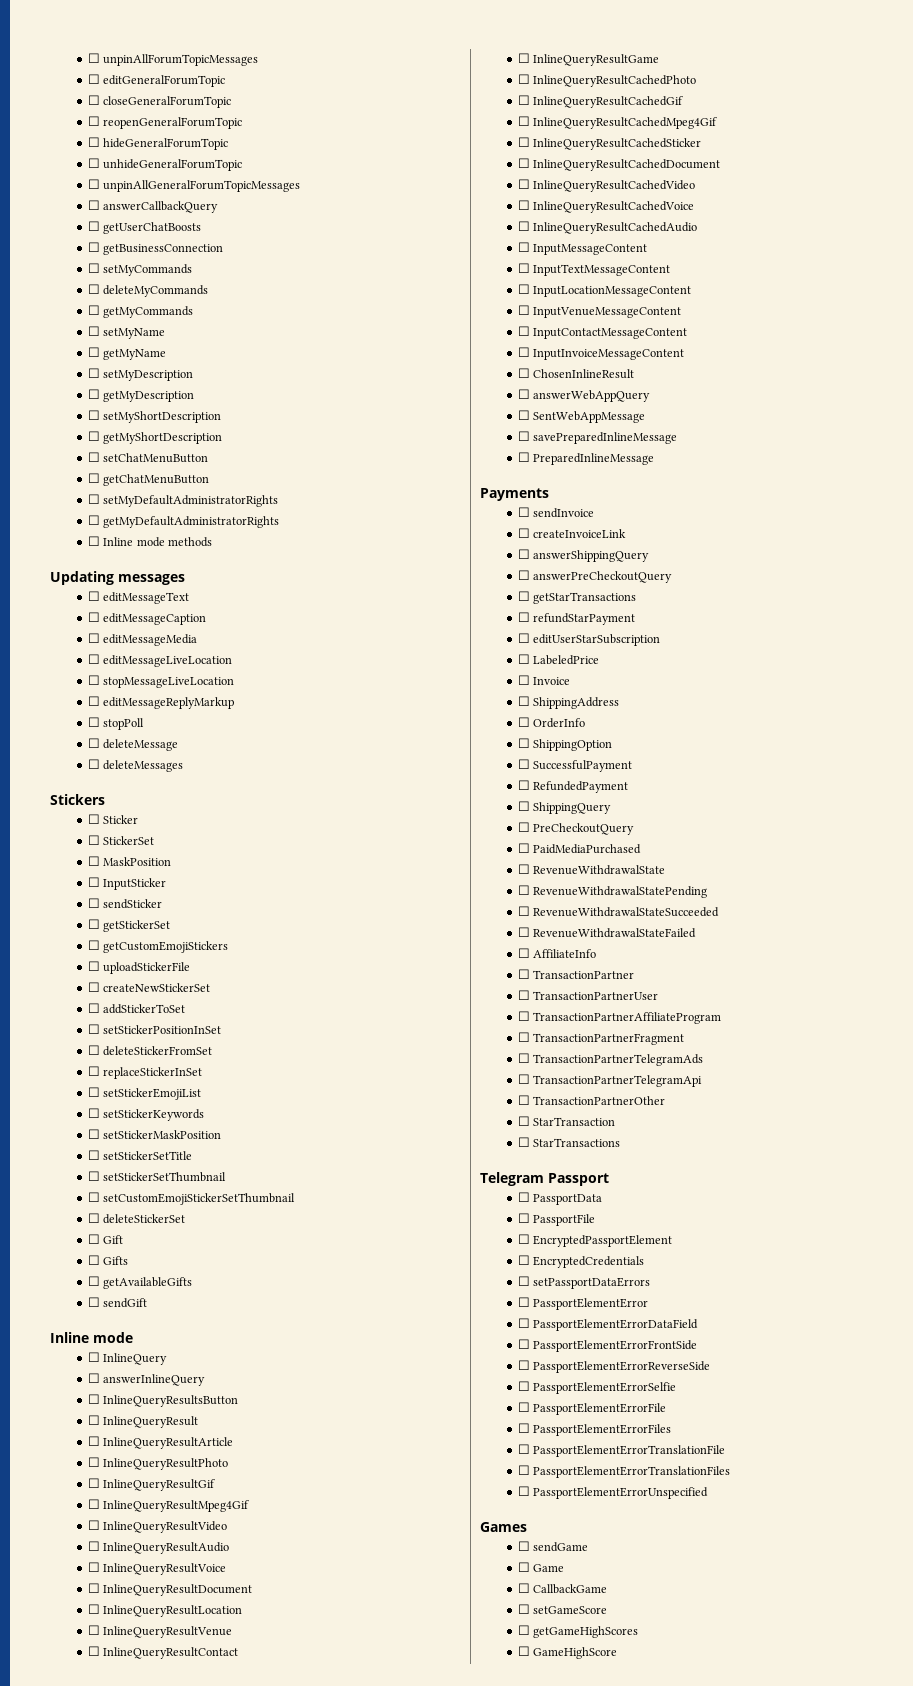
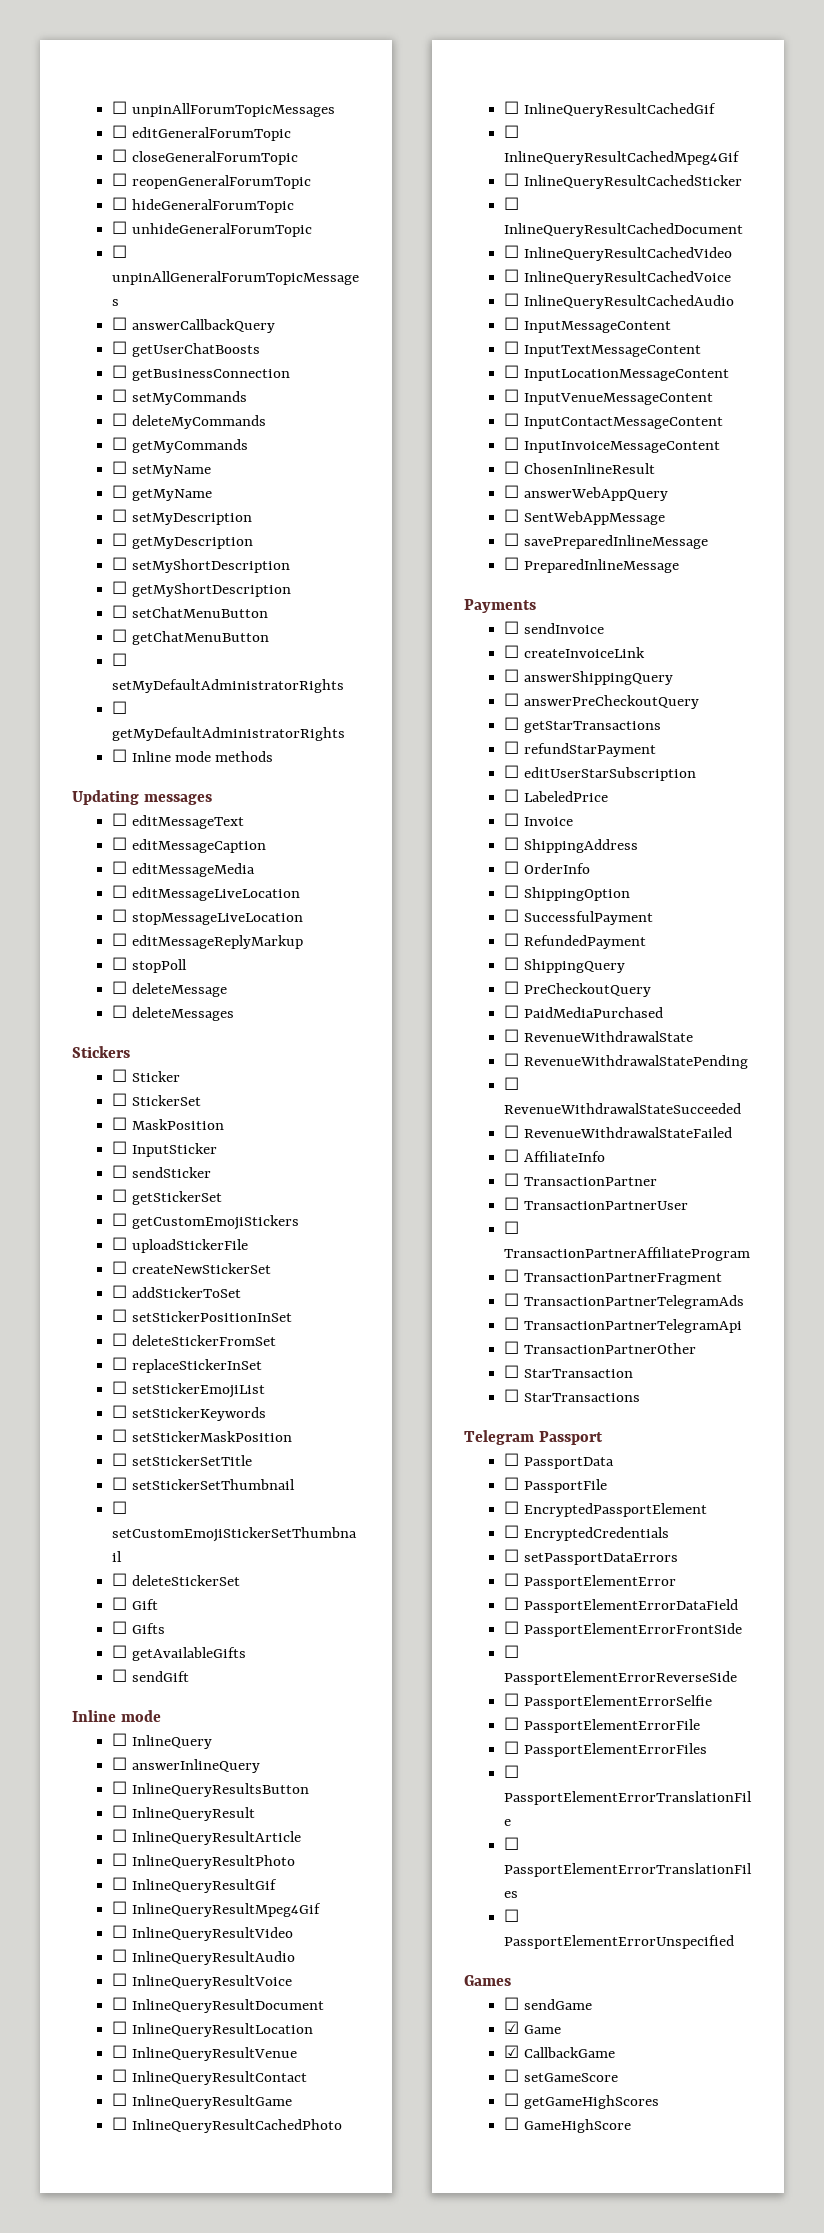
- ☐ Game
+ ☑ Game
- ☐ CallbackGame
+ ☑ CallbackGame

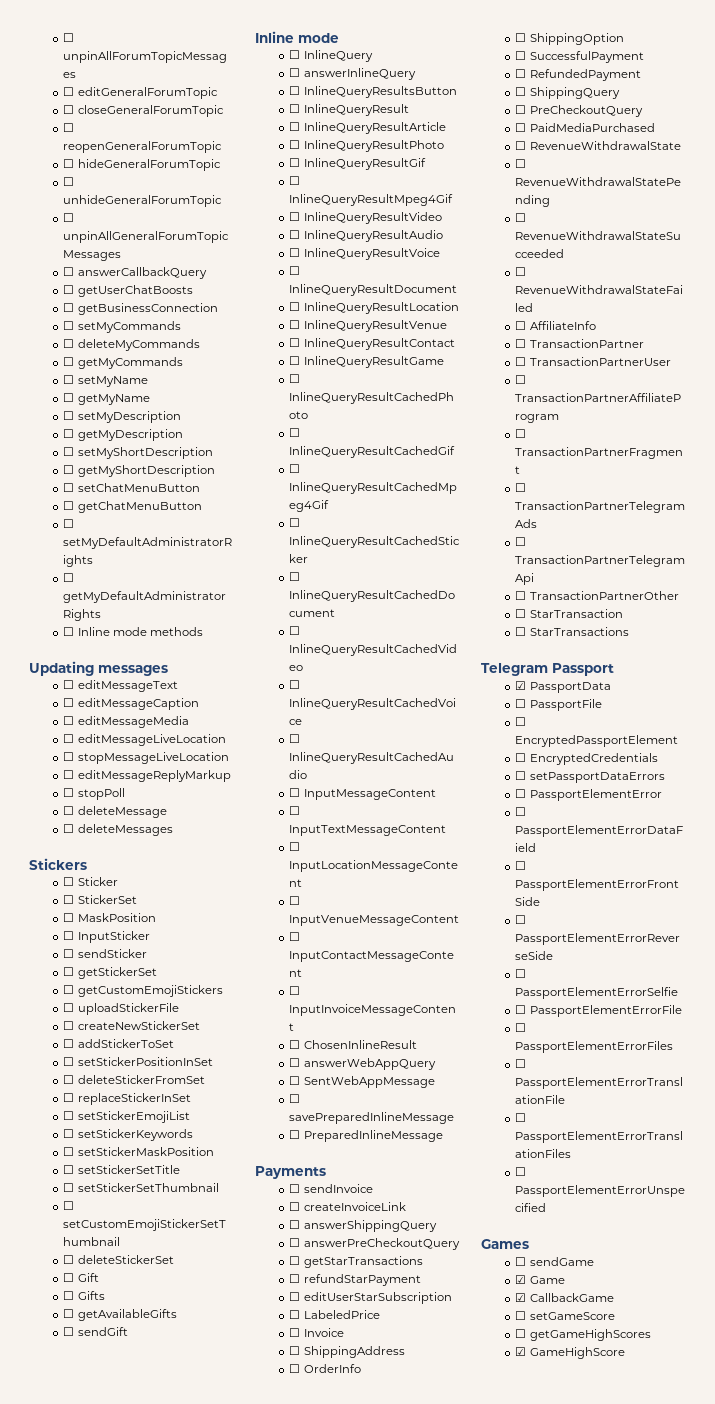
- ☐ PassportData
+ ☑ PassportData
- ☐ GameHighScore
+ ☑ GameHighScore

